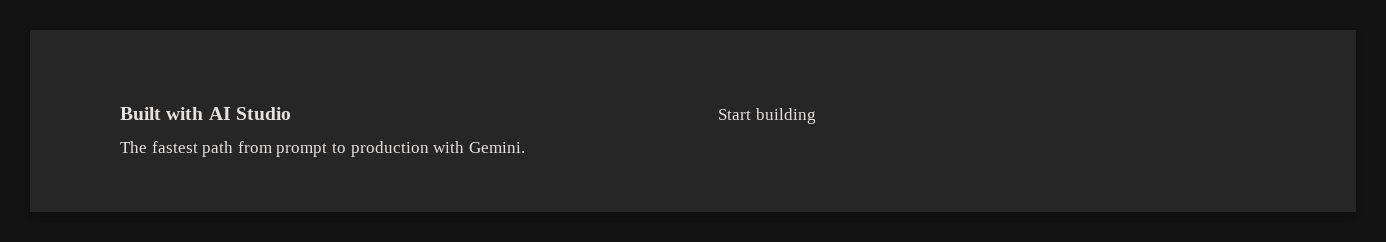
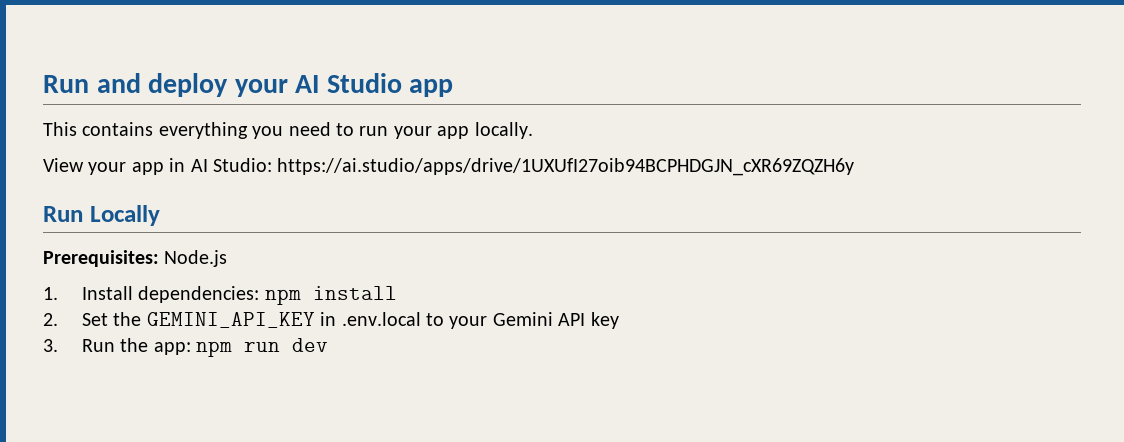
- Built with AI Studio
- The fastest path from prompt to production with Gemini.
- Start building
+ Run and deploy your AI Studio app
+ This contains everything you need to run your app locally.
+ View your app in AI Studio: https://ai.studio/apps/drive/1UXUfI27oib94BCPHDGJN_cXR69ZQZH6y
+ Run Locally
+ Prerequisites: Node.js
+ 1. Install dependencies: npm install
+ 2. Set the GEMINI_API_KEY in .env.local to your Gemini API key
+ 3. Run the app: npm run dev

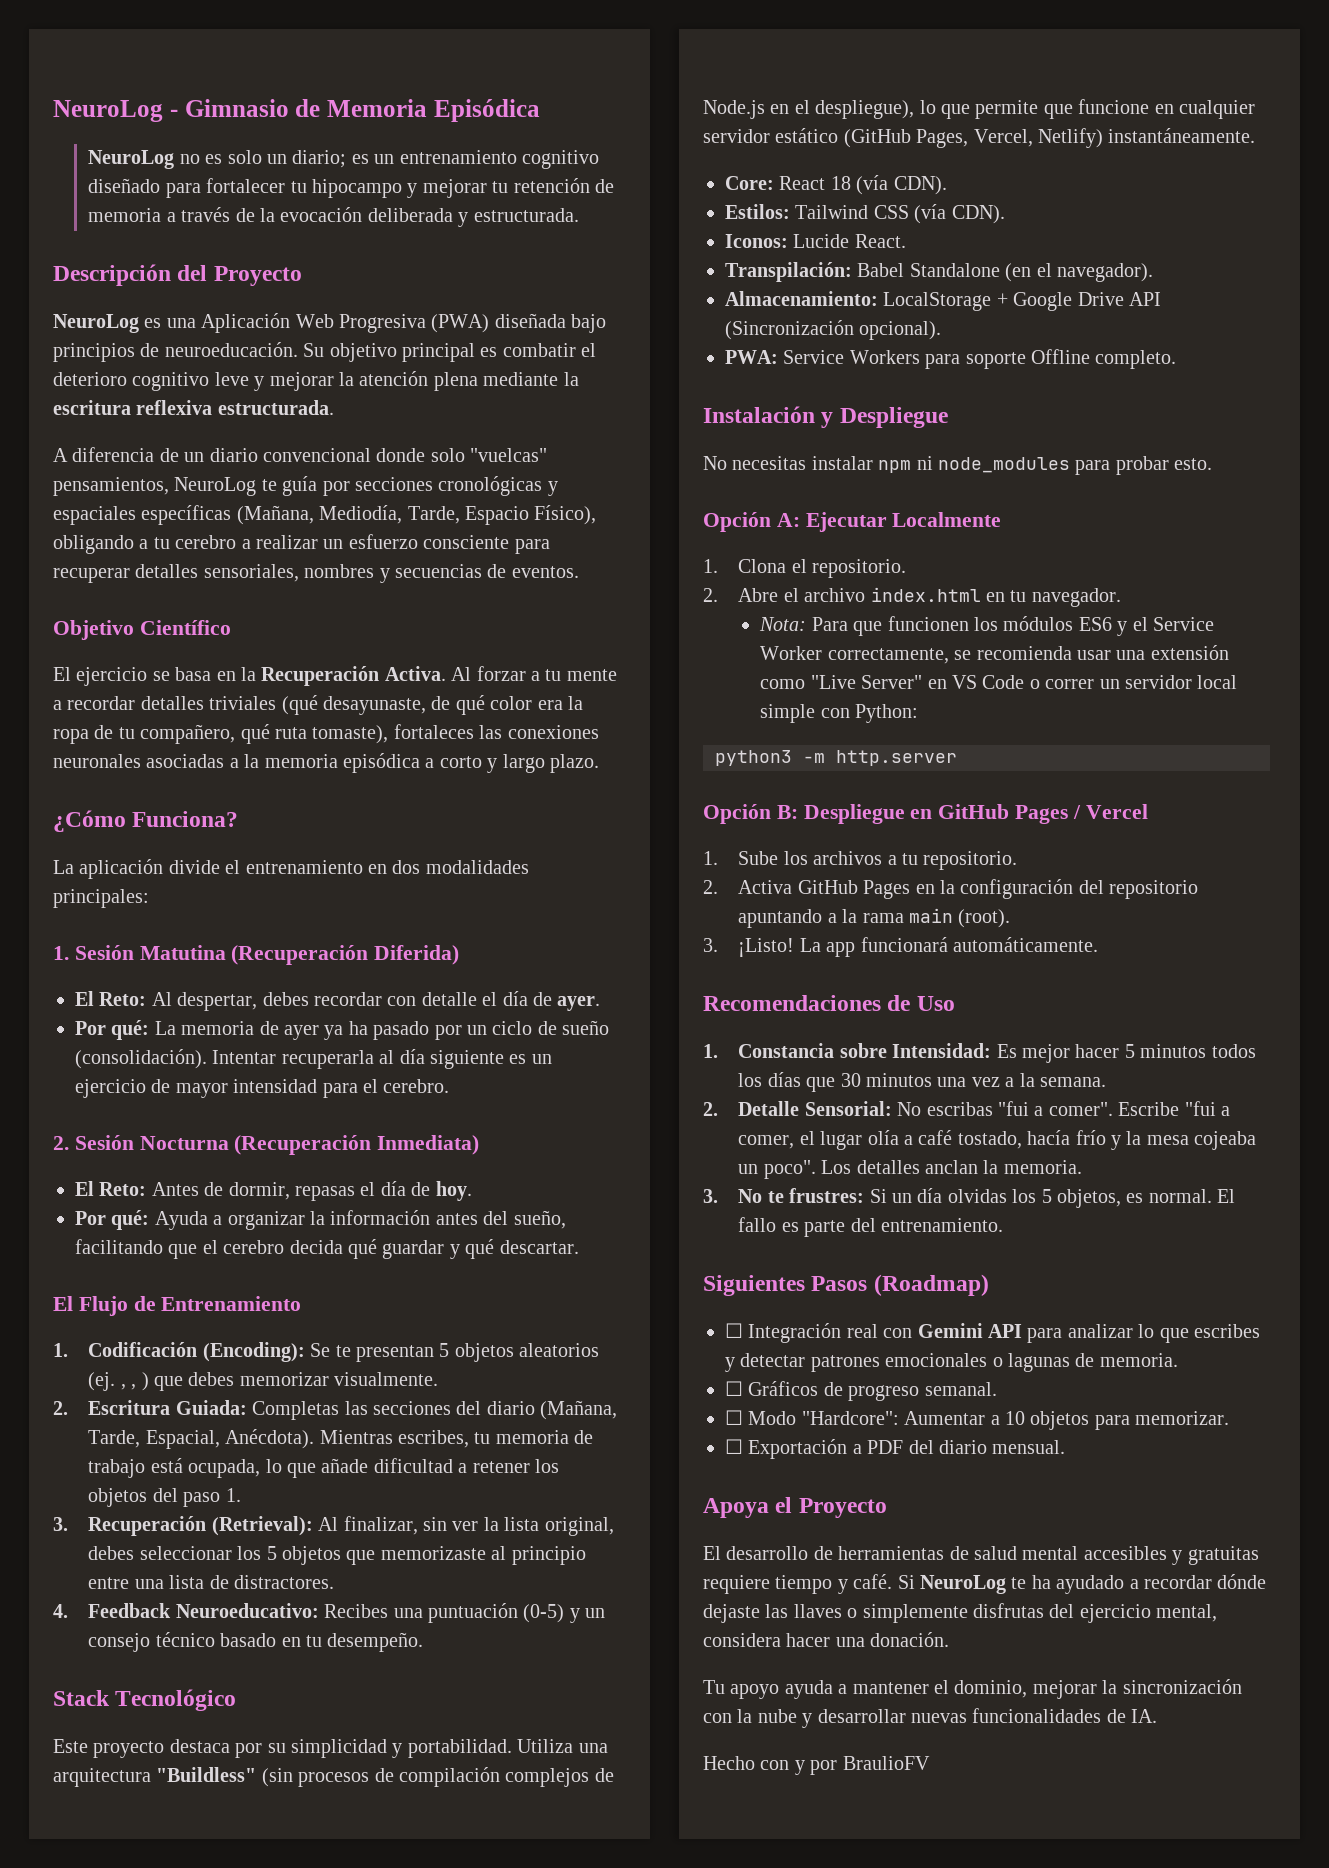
- Run and deploy your AI Studio app
- This contains everything you need to run your app locally.
- View your app in AI Studio: https://ai.studio/apps/drive/1UXUfI27oib94BCPHDGJN_cXR69ZQZH6y
- Run Locally
- Prerequisites: Node.js
- 1. Install dependencies: npm install
- 2. Set the GEMINI_API_KEY in .env.local to your Gemini API key
- 3. Run the app: npm run dev
+ NeuroLog - Gimnasio de Memoria Episódica
+ NeuroLog no es solo un diario; es un entrenamiento cognitivo diseñado para fortalecer tu hipocampo y mejorar tu retención de memoria a través de la evocación deliberada y estructurada.
+ Descripción del Proyecto
+ NeuroLog es una Aplicación Web Progresiva (PWA) diseñada bajo principios de neuroeducación. Su objetivo principal es combatir el deterioro cognitivo leve y mejorar la atención plena mediante la escritura reflexiva estructurada.
+ A diferencia de un diario convencional donde solo "vuelcas" pensamientos, NeuroLog te guía por secciones cronológicas y espaciales específicas (Mañana, Mediodía, Tarde, Espacio Físico), obligando a tu cerebro a realizar un esfuerzo consciente para recuperar detalles sensoriales, nombres y secuencias de eventos.
+ Objetivo Científico
+ El ejercicio se basa en la Recuperación Activa. Al forzar a tu mente a recordar detalles triviales (qué desayunaste, de qué color era la ropa de tu compañero, qué ruta tomaste), fortaleces las conexiones neuronales asociadas a la memoria episódica a corto y largo plazo.
+ ¿Cómo Funciona?
+ La aplicación divide el entrenamiento en dos modalidades principales:
+ 1. Sesión Matutina (Recuperación Diferida)
+ El Reto: Al despertar, debes recordar con detalle el día de ayer.
+ Por qué: La memoria de ayer ya ha pasado por un ciclo de sueño (consolidación). Intentar recuperarla al día siguiente es un ejercicio de mayor intensidad para el cerebro.
+ 2. Sesión Nocturna (Recuperación Inmediata)
+ El Reto: Antes de dormir, repasas el día de hoy.
+ Por qué: Ayuda a organizar la información antes del sueño, facilitando que el cerebro decida qué guardar y qué descartar.
+ El Flujo de Entrenamiento
+ 1. Codificación (Encoding): Se te presentan 5 objetos aleatorios (ej. , , ) que debes memorizar visualmente.
+ 2. Escritura Guiada: Completas las secciones del diario (Mañana, Tarde, Espacial, Anécdota). Mientras escribes, tu memoria de trabajo está ocupada, lo que añade dificultad a retener los objetos del paso 1.
+ 3. Recuperación (Retrieval): Al finalizar, sin ver la lista original, debes seleccionar los 5 objetos que memorizaste al principio entre una lista de distractores.
+ 4. Feedback Neuroeducativo: Recibes una puntuación (0-5) y un consejo técnico basado en tu desempeño.
+ Stack Tecnológico
+ Este proyecto destaca por su simplicidad y portabilidad. Utiliza una arquitectura "Buildless" (sin procesos de compilación complejos de Node.js en el despliegue), lo que permite que funcione en cualquier servidor estático (GitHub Pages, Vercel, Netlify) instantáneamente.
+ Core: React 18 (vía CDN).
+ Estilos: Tailwind CSS (vía CDN).
+ Iconos: Lucide React.
+ Transpilación: Babel Standalone (en el navegador).
+ Almacenamiento: LocalStorage + Google Drive API (Sincronización opcional).
+ PWA: Service Workers para soporte Offline completo.
+ Instalación y Despliegue
+ No necesitas instalar npm ni node_modules para probar esto.
+ Opción A: Ejecutar Localmente
+ 1. Clona el repositorio.
+ 2. Abre el archivo index.html en tu navegador.
+ Nota: Para que funcionen los módulos ES6 y el Service Worker correctamente, se recomienda usar una extensión como "Live Server" en VS Code o correr un servidor local simple con Python:
+ python3 -m http.server
+ Opción B: Despliegue en GitHub Pages / Vercel
+ 1. Sube los archivos a tu repositorio.
+ 2. Activa GitHub Pages en la configuración del repositorio apuntando a la rama main (root).
+ 3. ¡Listo! La app funcionará automáticamente.
+ Recomendaciones de Uso
+ 1. Constancia sobre Intensidad: Es mejor hacer 5 minutos todos los días que 30 minutos una vez a la semana.
+ 2. Detalle Sensorial: No escribas "fui a comer". Escribe "fui a comer, el lugar olía a café tostado, hacía frío y la mesa cojeaba un poco". Los detalles anclan la memoria.
+ 3. No te frustres: Si un día olvidas los 5 objetos, es normal. El fallo es parte del entrenamiento.
+ Siguientes Pasos (Roadmap)
+ ☐ Integración real con Gemini API para analizar lo que escribes y detectar patrones emocionales o lagunas de memoria.
+ ☐ Gráficos de progreso semanal.
+ ☐ Modo "Hardcore": Aumentar a 10 objetos para memorizar.
+ ☐ Exportación a PDF del diario mensual.
+ Apoya el Proyecto
+ El desarrollo de herramientas de salud mental accesibles y gratuitas requiere tiempo y café. Si NeuroLog te ha ayudado a recordar dónde dejaste las llaves o simplemente disfrutas del ejercicio mental, considera hacer una donación.
+ Tu apoyo ayuda a mantener el dominio, mejorar la sincronización con la nube y desarrollar nuevas funcionalidades de IA.
+ Hecho con y por BraulioFV

